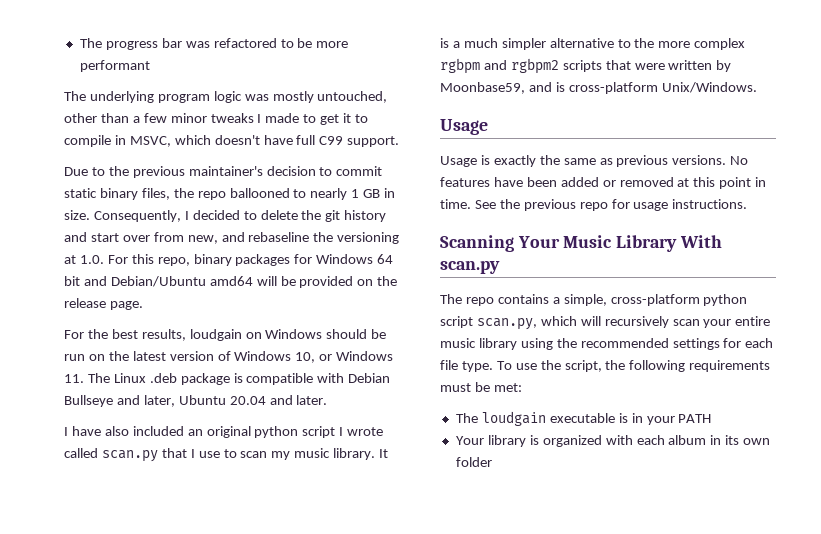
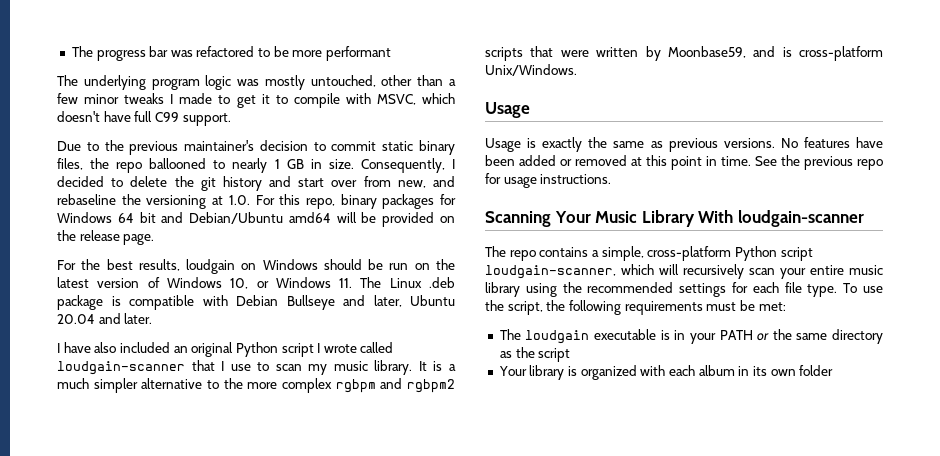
- The underlying program logic was mostly untouched, other than a few minor tweaks I made to get it to compile in MSVC, which doesn't have full C99 support.
+ The underlying program logic was mostly untouched, other than a few minor tweaks I made to get it to compile with MSVC, which doesn't have full C99 support.
- I have also included an original python script I wrote called scan.py that I use to scan my music library.
+ I have also included an original Python script I wrote called loudgain-scanner that I use to scan my music library.
- Scanning Your Music Library With scan.py
+ Scanning Your Music Library With loudgain-scanner
- The repo contains a simple, cross-platform python script scan.py, which will recursively scan your entire music library using the recommended settings for each file type.
+ The repo contains a simple, cross-platform Python script loudgain-scanner, which will recursively scan your entire music library using the recommended settings for each file type.
- The loudgain executable is in your PATH
+ The loudgain executable is in your PATH or the same directory as the script

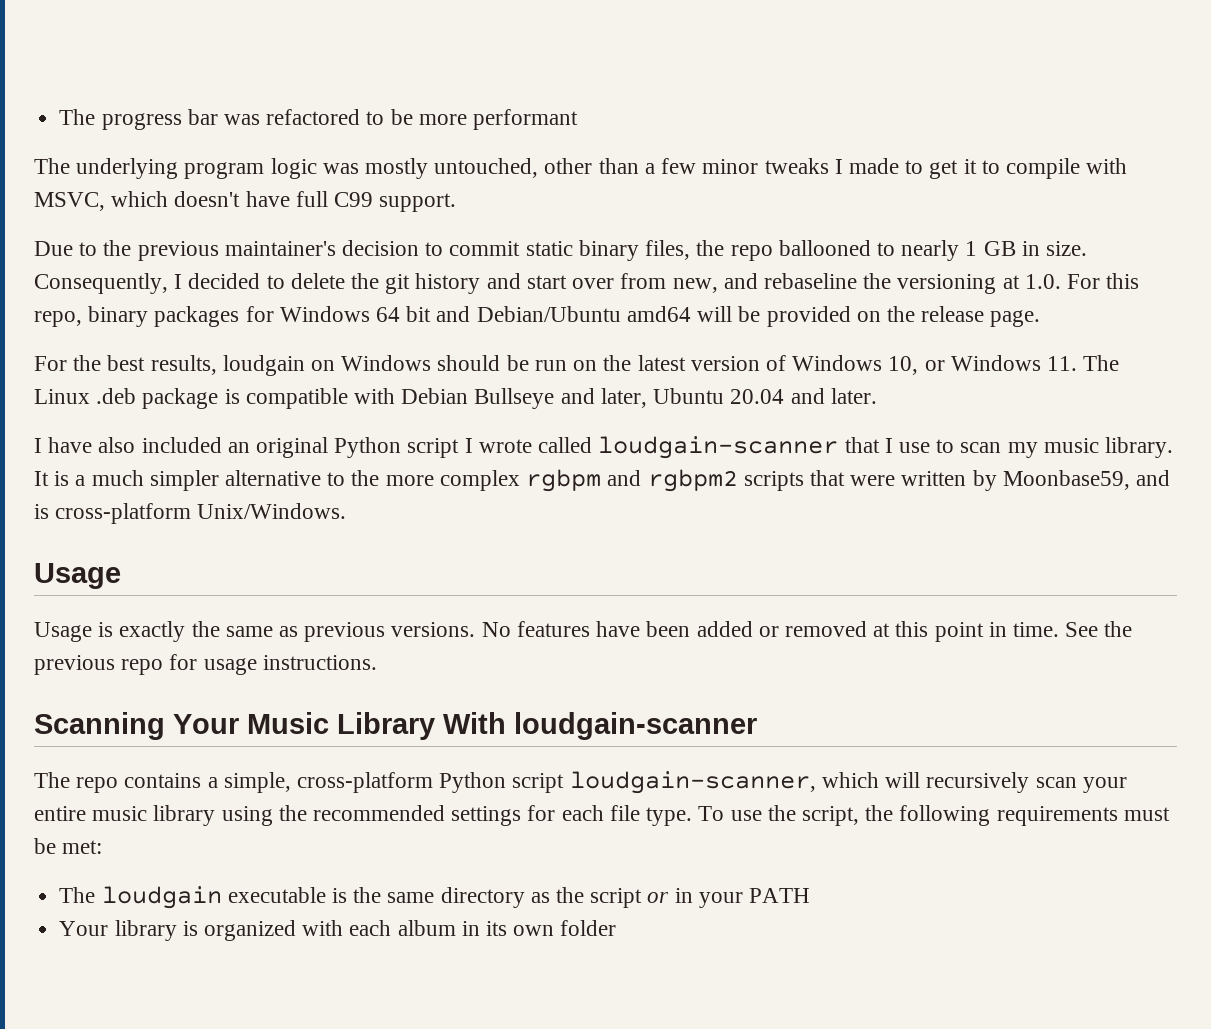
- The loudgain executable is in your PATH or the same directory as the script
+ The loudgain executable is the same directory as the script or in your PATH

